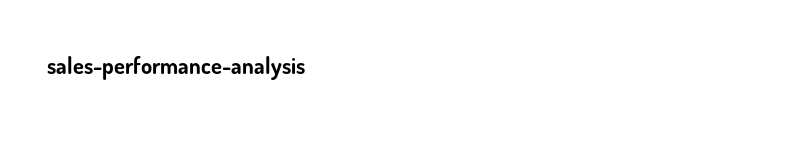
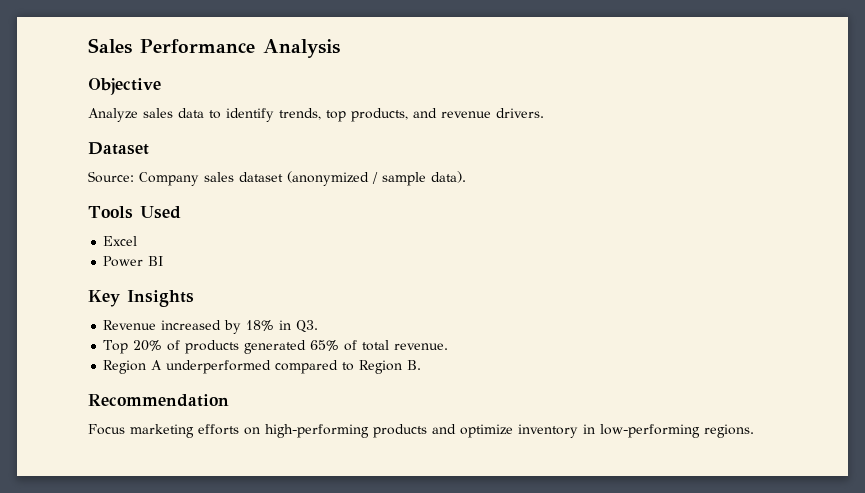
- sales-performance-analysis
+ Sales Performance Analysis
+ Objective
+ Analyze sales data to identify trends, top products, and revenue drivers.
+ Dataset
+ Source: Company sales dataset (anonymized / sample data).
+ Tools Used
+ Excel
+ Power BI
+ Key Insights
+ Revenue increased by 18% in Q3.
+ Top 20% of products generated 65% of total revenue.
+ Region A underperformed compared to Region B.
+ Recommendation
+ Focus marketing efforts on high-performing products and optimize inventory in low-performing regions.

